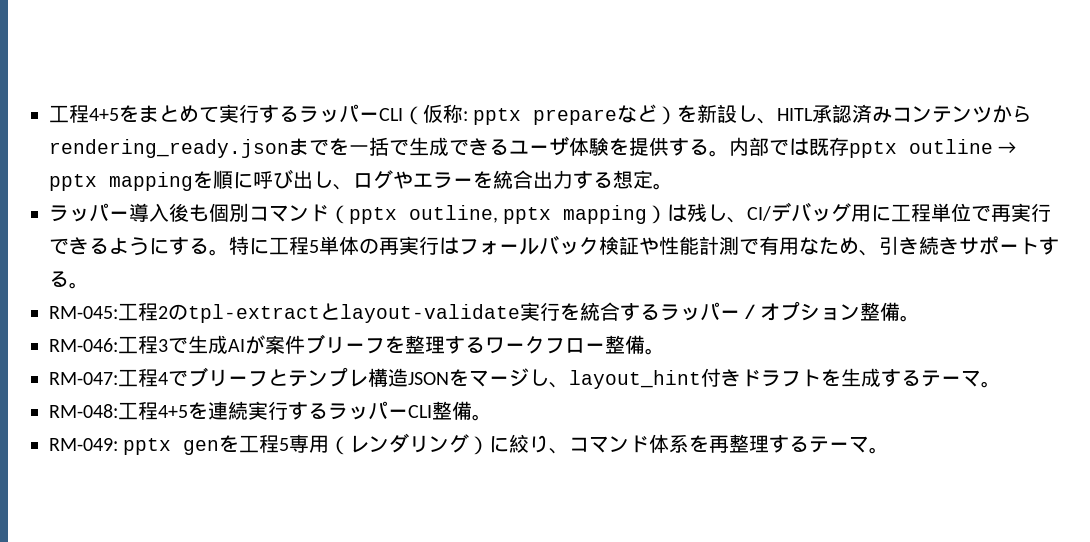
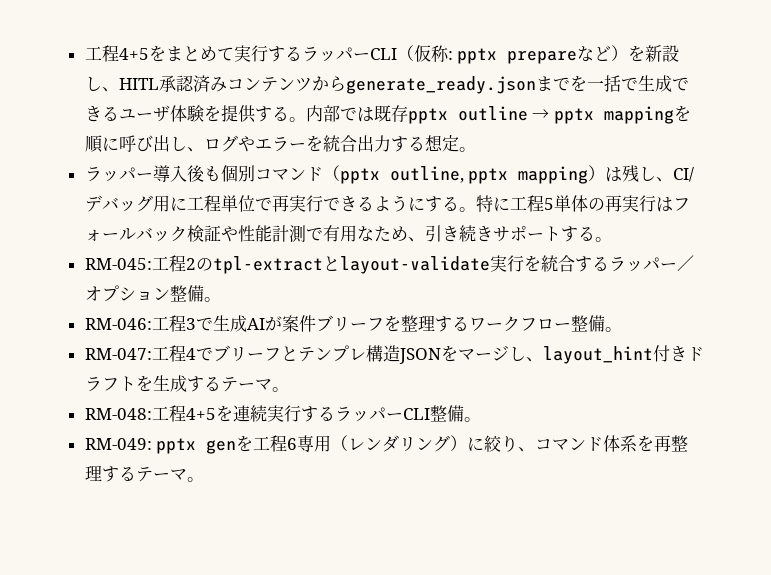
- 工程4+5をまとめて実行するラッパーCLI（仮称: pptx prepareなど）を新設し、HITL承認済みコンテンツからrendering_ready.jsonまでを一括で生成できるユーザ体験を提供する。
+ 工程4+5をまとめて実行するラッパーCLI（仮称: pptx prepareなど）を新設し、HITL承認済みコンテンツからgenerate_ready.jsonまでを一括で生成できるユーザ体験を提供する。
- RM-049: pptx genを工程5専用（レンダリング）に絞り、コマンド体系を再整理するテーマ。
+ RM-049: pptx genを工程6専用（レンダリング）に絞り、コマンド体系を再整理するテーマ。

